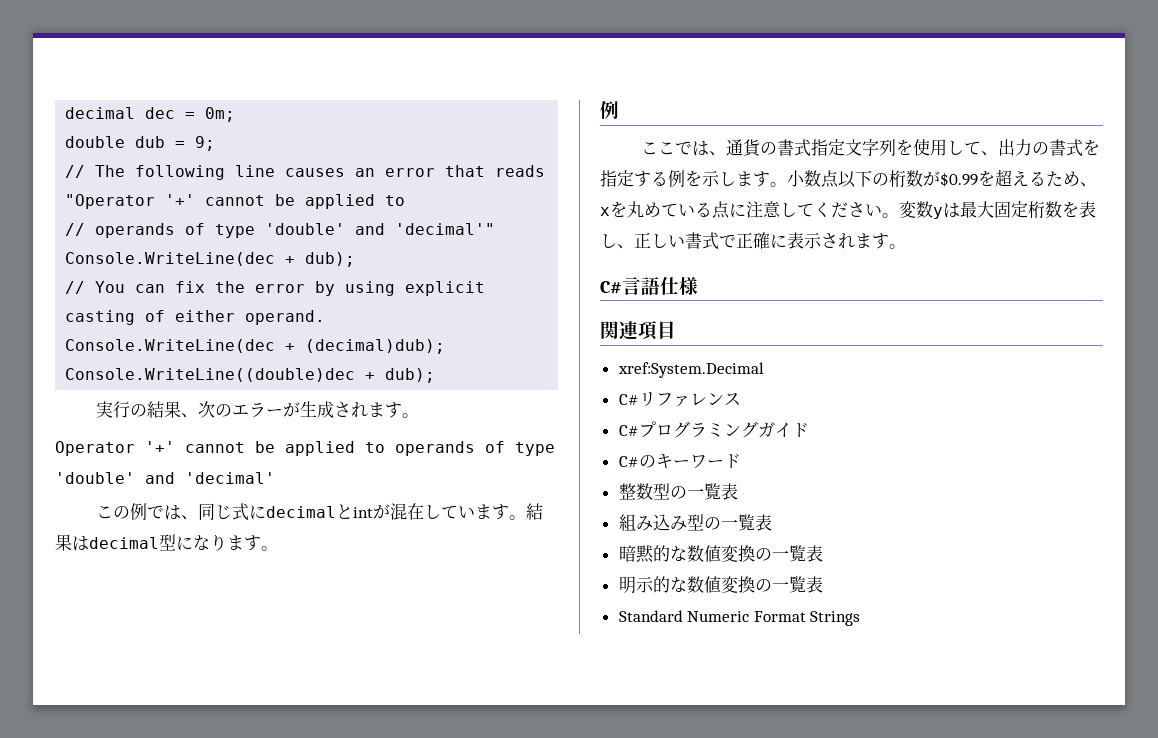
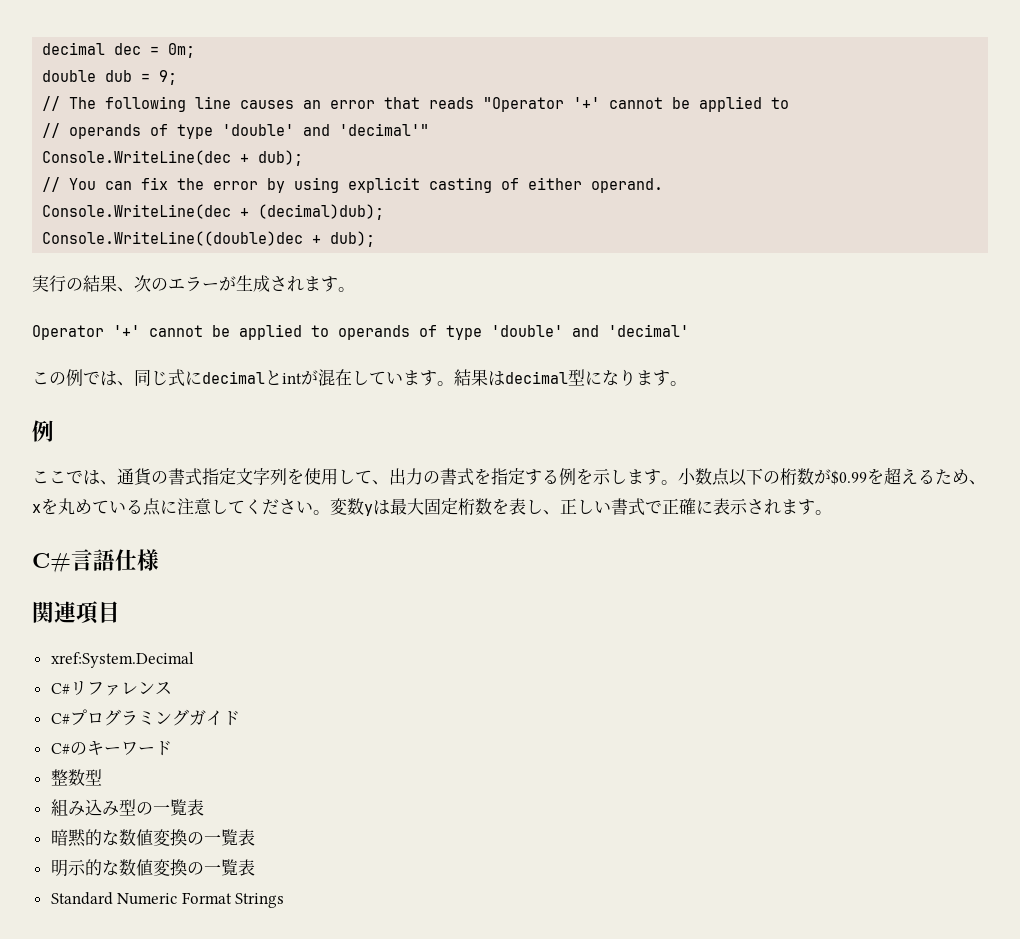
- 整数型の一覧表
+ 整数型

